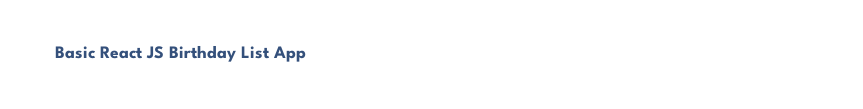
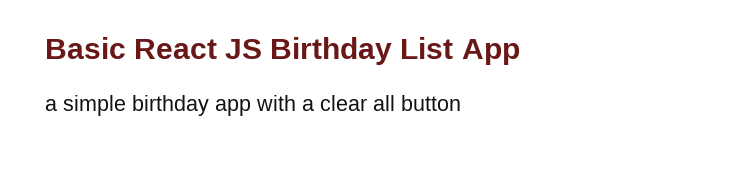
+ a simple birthday app with a clear all button

